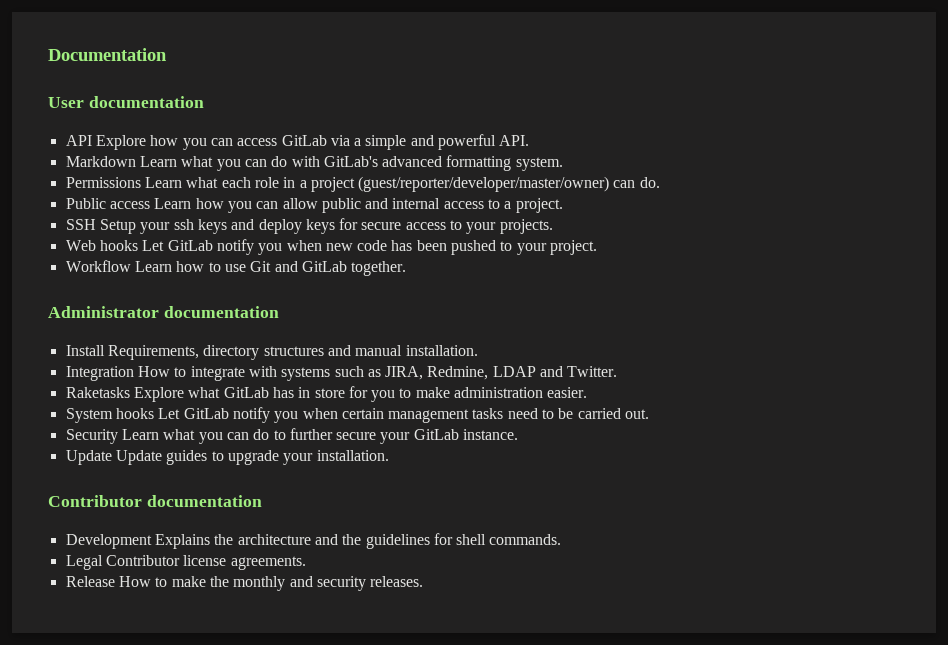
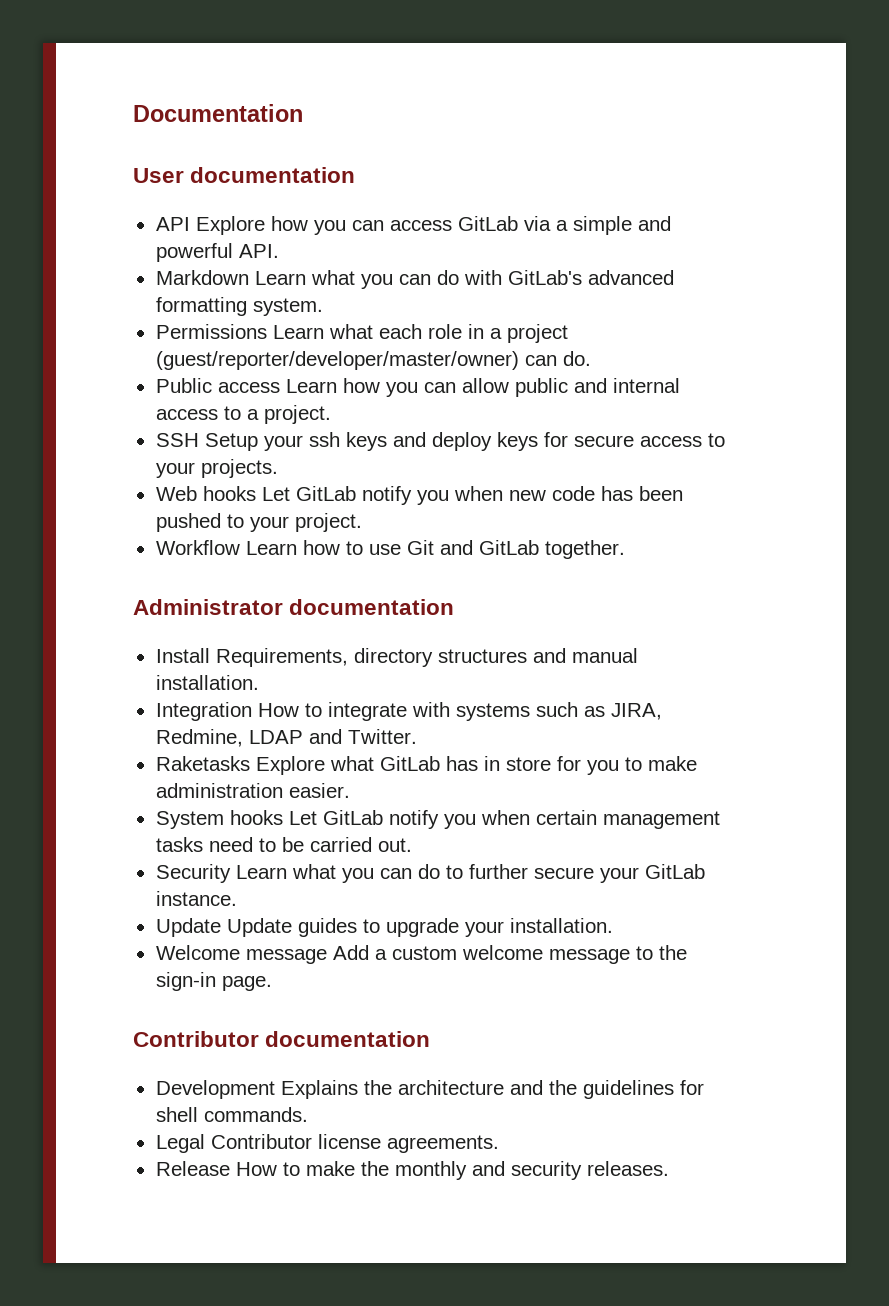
+ Welcome message Add a custom welcome message to the sign-in page.

